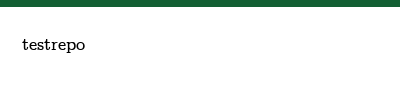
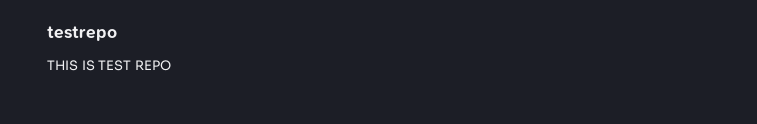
+ THIS IS TEST REPO

